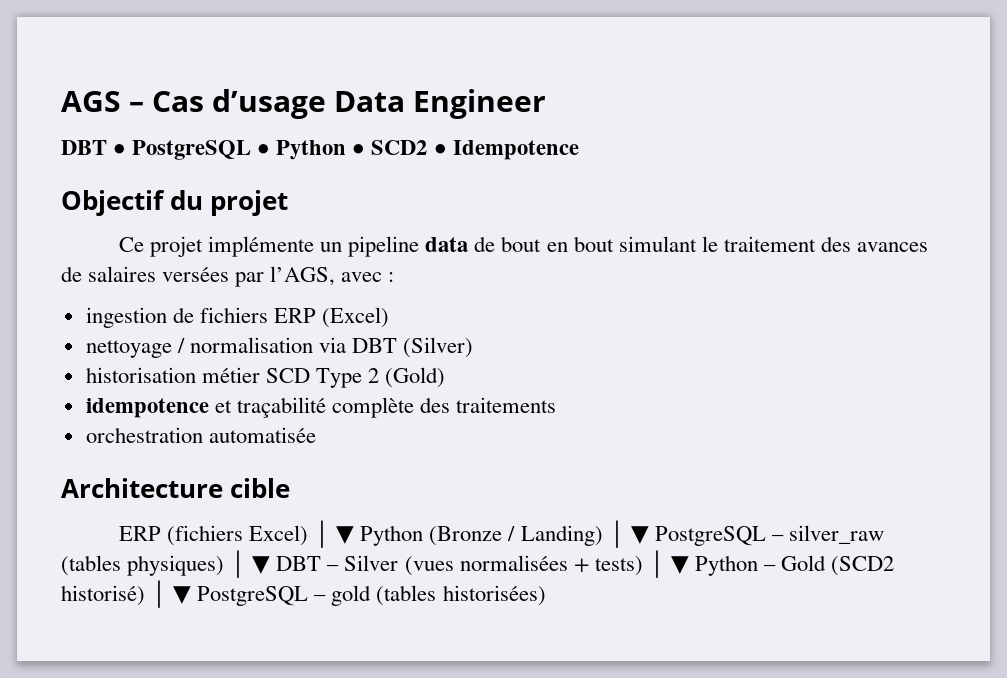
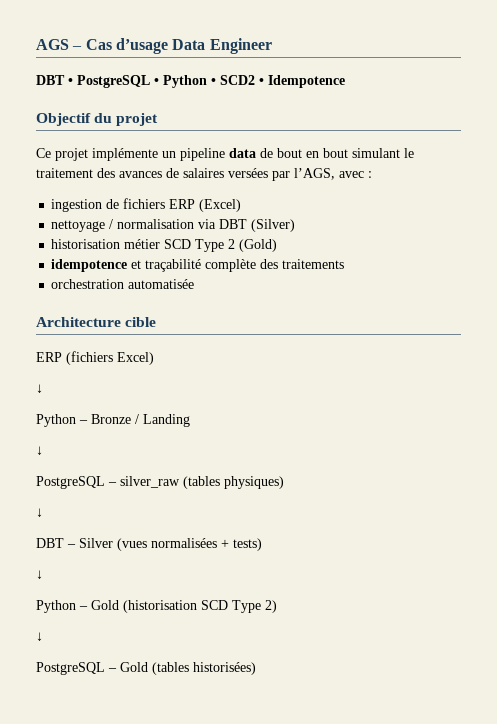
- ERP (fichiers Excel) │ ▼ Python (Bronze / Landing) │ ▼ PostgreSQL – silver_raw (tables physiques) │ ▼ DBT – Silver (vues normalisées + tests) │ ▼ Python – Gold (SCD2 historisé) │ ▼ PostgreSQL – gold (tables historisées)
+ ERP (fichiers Excel)
+ ↓
+ Python – Bronze / Landing
+ ↓
+ PostgreSQL – silver_raw (tables physiques)
+ ↓
+ DBT – Silver (vues normalisées + tests)
+ ↓
+ Python – Gold (historisation SCD Type 2)
+ ↓
+ PostgreSQL – Gold (tables historisées)

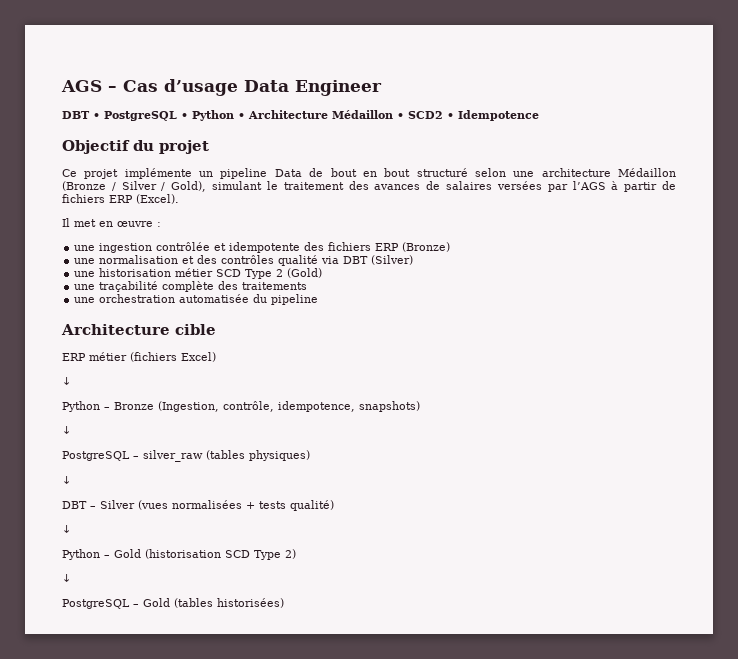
- DBT • PostgreSQL • Python • SCD2 • Idempotence
+ DBT • PostgreSQL • Python • Architecture Médaillon • SCD2 • Idempotence
- Ce projet implémente un pipeline data de bout en bout simulant le traitement des avances de salaires versées par l’AGS, avec :
- ingestion de fichiers ERP (Excel)
- nettoyage / normalisation via DBT (Silver)
+ Ce projet implémente un pipeline Data de bout en bout structuré selon une architecture Médaillon (Bronze / Silver / Gold), simulant le traitement des avances de salaires versées par l’AGS à partir de fichiers ERP (Excel).
+ Il met en œuvre :
+ une ingestion contrôlée et idempotente des fichiers ERP (Bronze)
+ une normalisation et des contrôles qualité via DBT (Silver)
- historisation métier SCD Type 2 (Gold)
+ une historisation métier SCD Type 2 (Gold)
- idempotence et traçabilité complète des traitements
+ une traçabilité complète des traitements
- orchestration automatisée
+ une orchestration automatisée du pipeline
- ERP (fichiers Excel)
+ ERP métier (fichiers Excel)
- Python – Bronze / Landing
+ Python – Bronze (Ingestion, contrôle, idempotence, snapshots)
- DBT – Silver (vues normalisées + tests)
+ DBT – Silver (vues normalisées + tests qualité)

